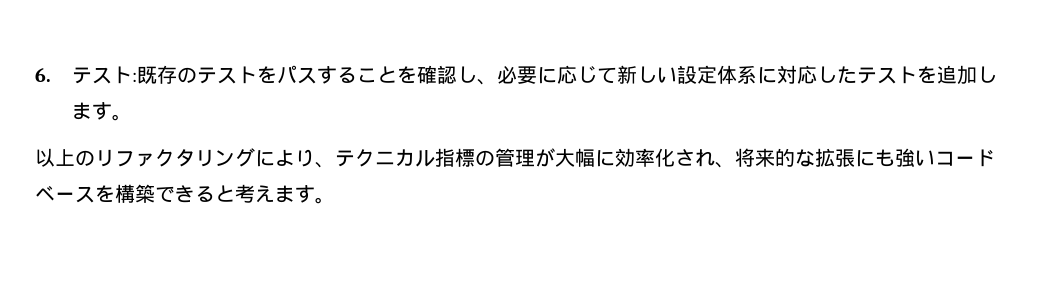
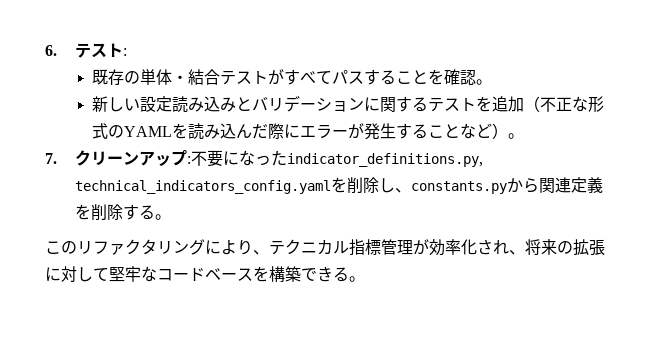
- 6.テスト:既存のテストをパスすることを確認し、必要に応じて新しい設定体系に対応したテストを追加します。
- 以上のリファクタリングにより、テクニカル指標の管理が大幅に効率化され、将来的な拡張にも強いコードベースを構築できると考えます。
+ 6.テスト:
+ 既存の単体・結合テストがすべてパスすることを確認。
+ 新しい設定読み込みとバリデーションに関するテストを追加（不正な形式のYAMLを読み込んだ際にエラーが発生することなど）。
+ 7.クリーンアップ:不要になったindicator_definitions.py, technical_indicators_config.yamlを削除し、constants.pyから関連定義を削除する。
+ このリファクタリングにより、テクニカル指標管理が効率化され、将来の拡張に対して堅牢なコードベースを構築できる。

